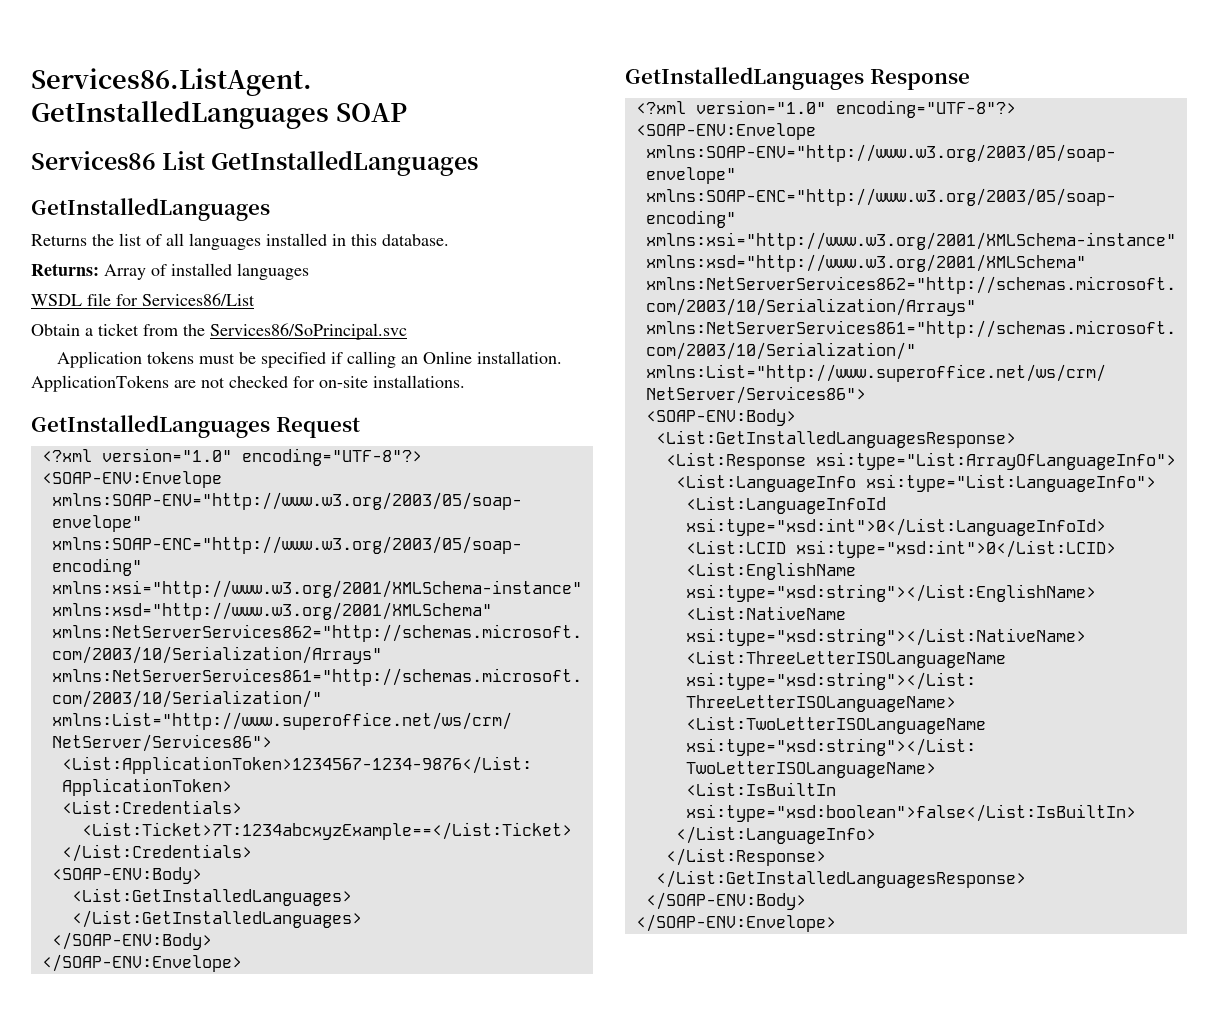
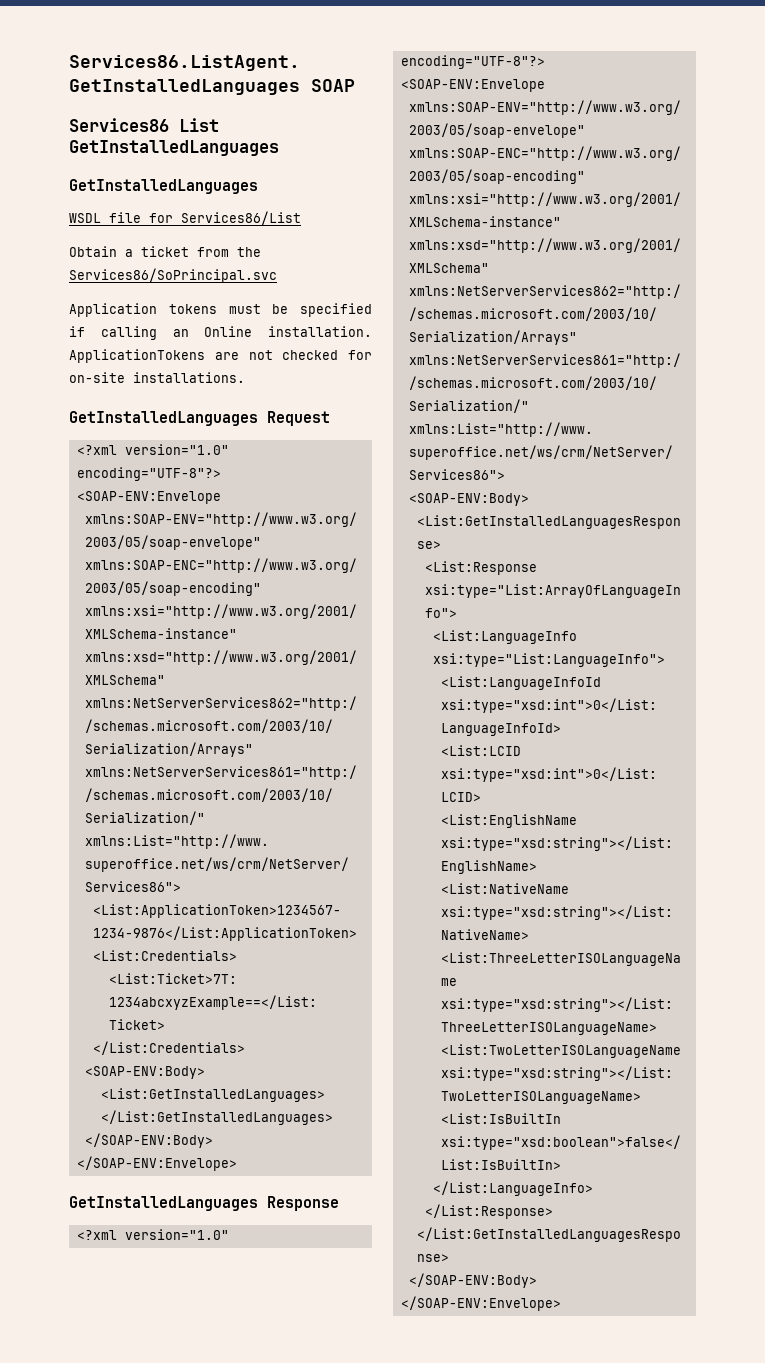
- Returns the list of all languages installed in this database.
- Returns: Array of installed languages

